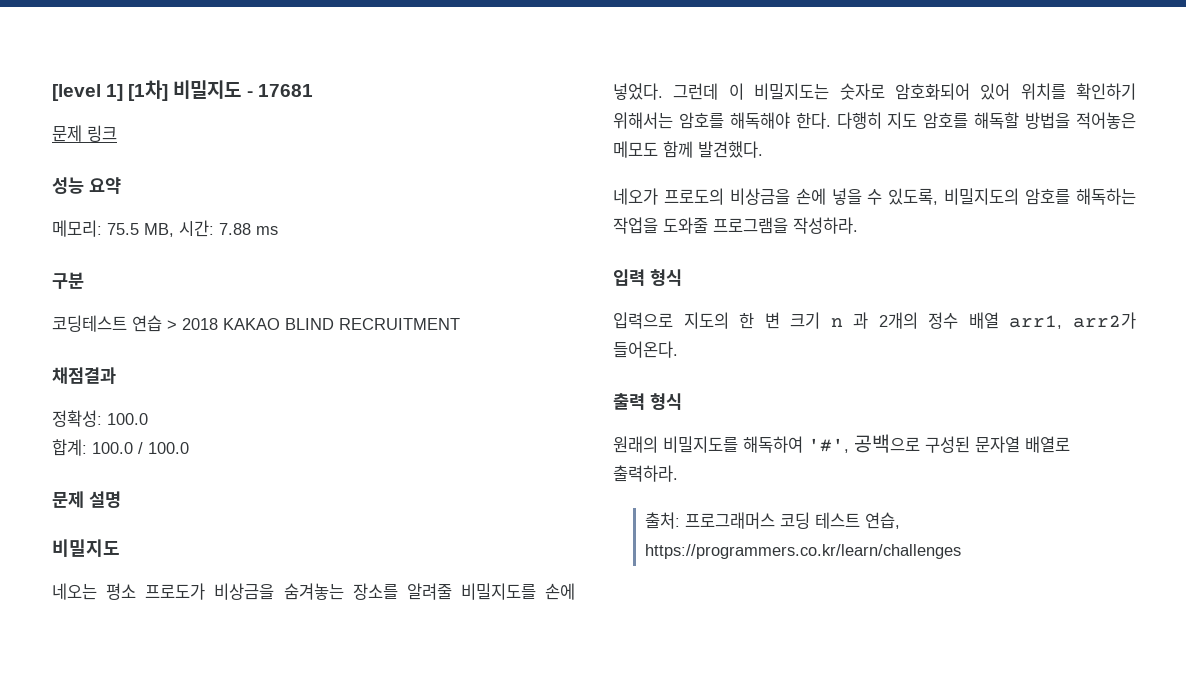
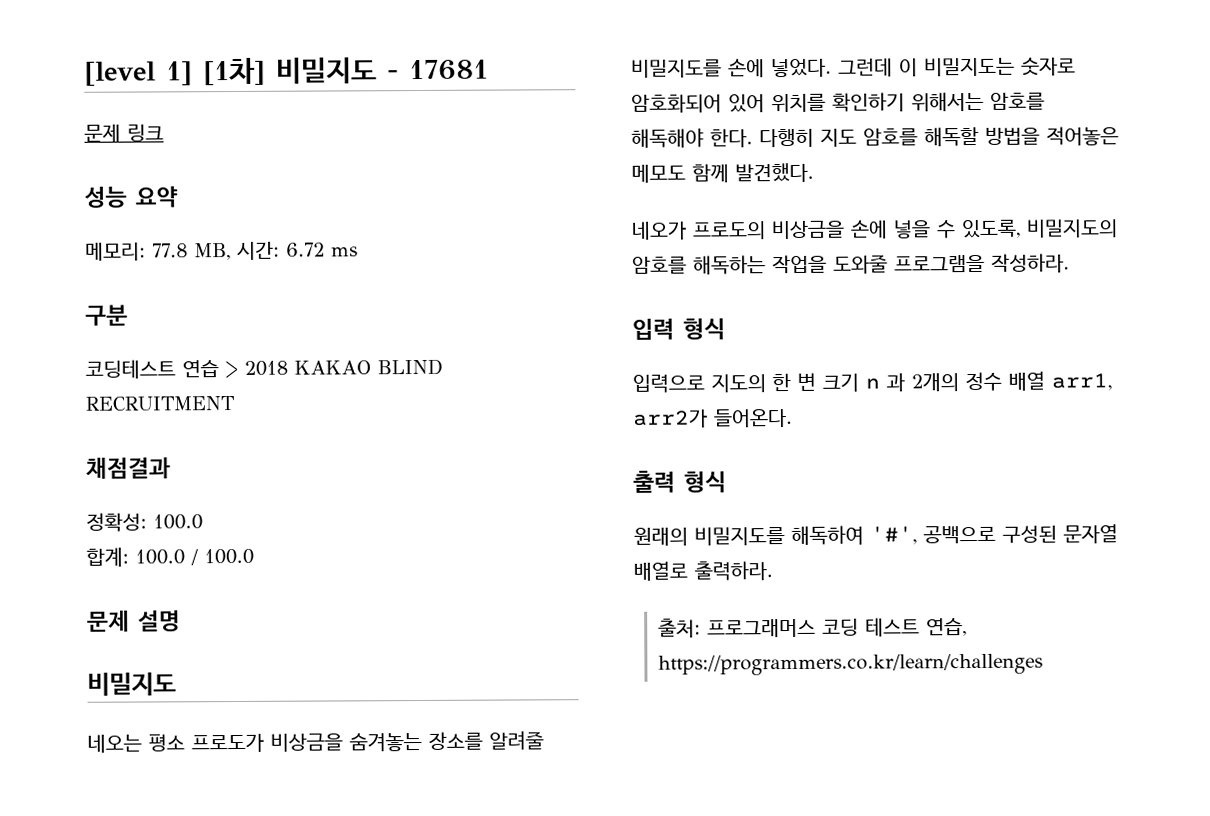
- 메모리: 75.5 MB, 시간: 7.88 ms
+ 메모리: 77.8 MB, 시간: 6.72 ms

